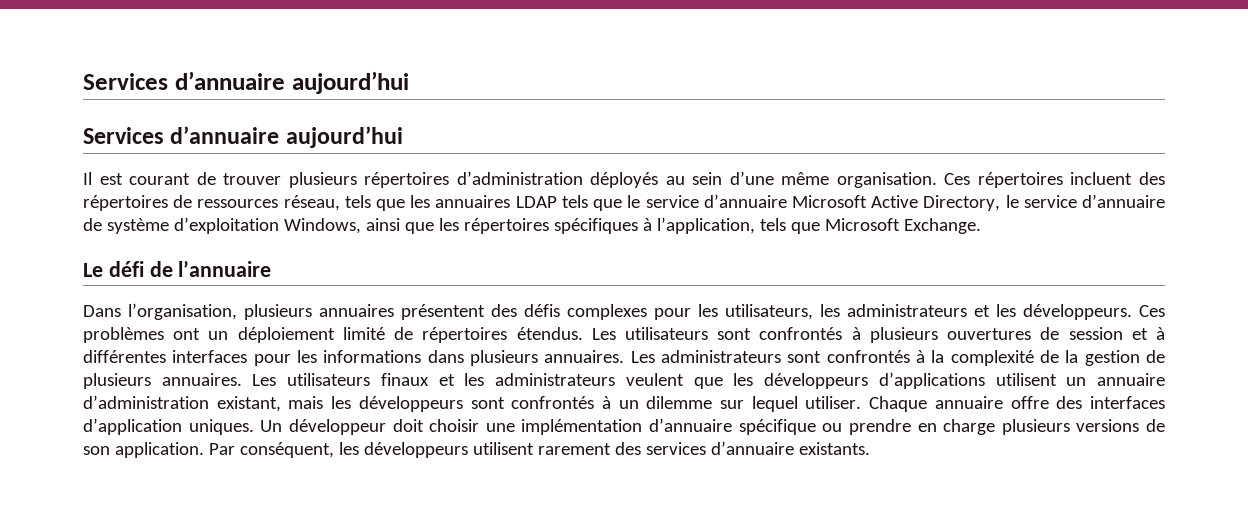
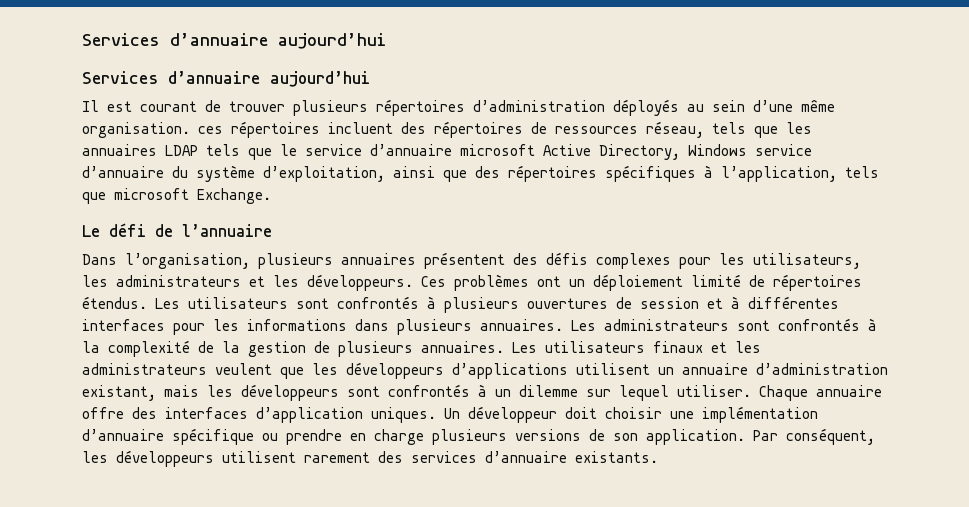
- Il est courant de trouver plusieurs répertoires d’administration déployés au sein d’une même organisation. Ces répertoires incluent des répertoires de ressources réseau, tels que les annuaires LDAP tels que le service d’annuaire Microsoft Active Directory, le service d’annuaire de système d’exploitation Windows, ainsi que les répertoires spécifiques à l’application, tels que Microsoft Exchange.
+ Il est courant de trouver plusieurs répertoires d’administration déployés au sein d’une même organisation. ces répertoires incluent des répertoires de ressources réseau, tels que les annuaires LDAP tels que le service d’annuaire microsoft Active Directory, Windows service d’annuaire du système d’exploitation, ainsi que des répertoires spécifiques à l’application, tels que microsoft Exchange.

